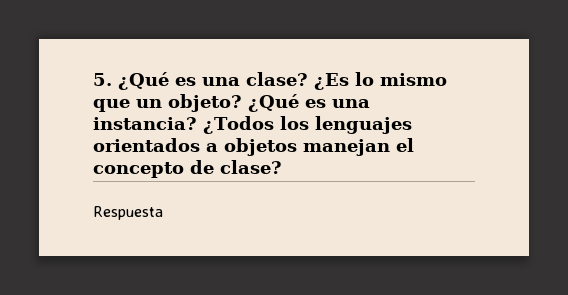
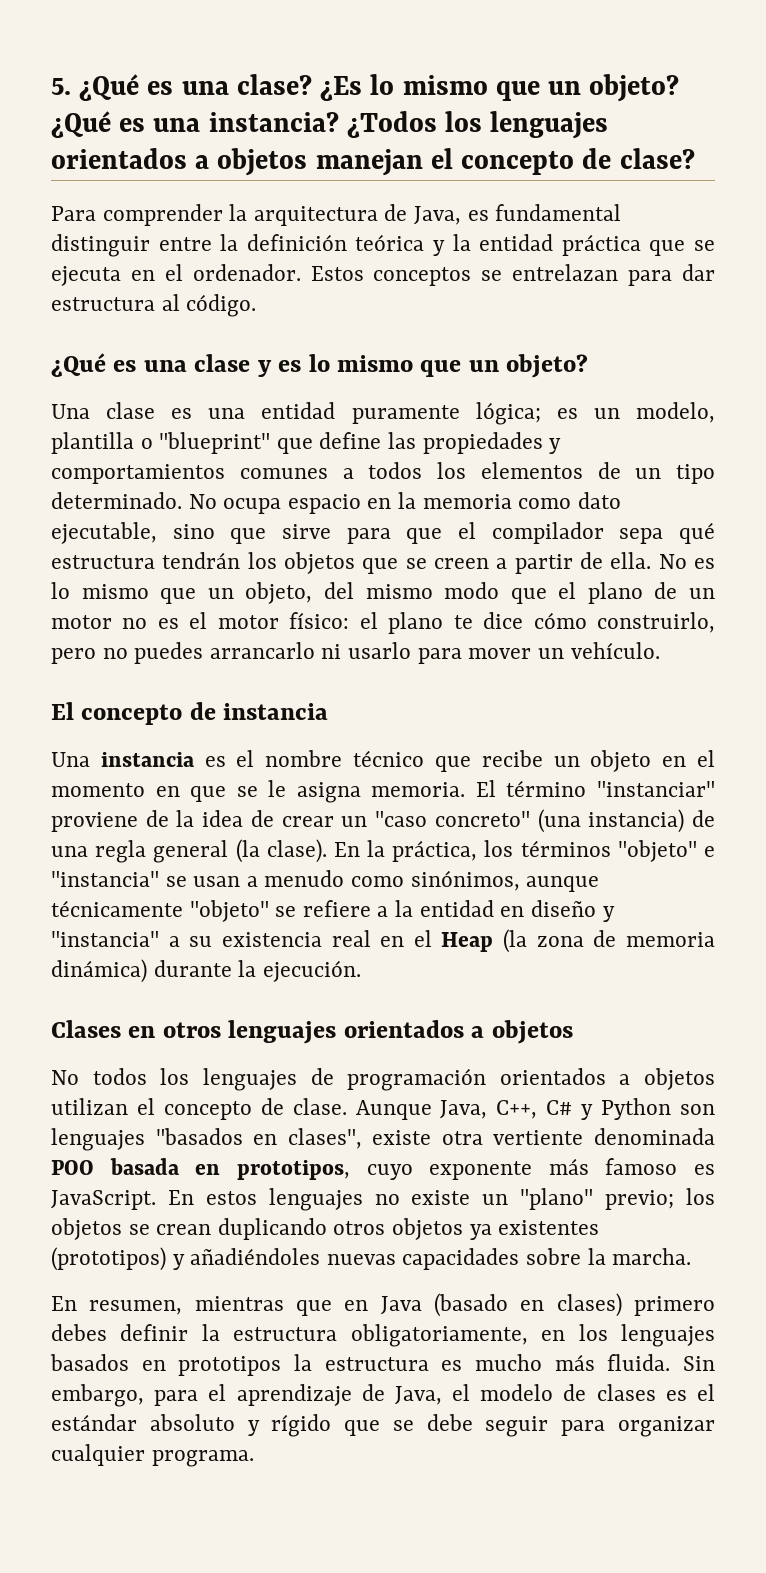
- Respuesta
+ Para comprender la arquitectura de Java, es fundamental distinguir entre la definición teórica y la entidad práctica que se ejecuta en el ordenador. Estos conceptos se entrelazan para dar estructura al código.
+ ¿Qué es una clase y es lo mismo que un objeto?
+ Una clase es una entidad puramente lógica; es un modelo, plantilla o "blueprint" que define las propiedades y comportamientos comunes a todos los elementos de un tipo determinado. No ocupa espacio en la memoria como dato ejecutable, sino que sirve para que el compilador sepa qué estructura tendrán los objetos que se creen a partir de ella. No es lo mismo que un objeto, del mismo modo que el plano de un motor no es el motor físico: el plano te dice cómo construirlo, pero no puedes arrancarlo ni usarlo para mover un vehículo.
+ El concepto de instancia
+ Una instancia es el nombre técnico que recibe un objeto en el momento en que se le asigna memoria. El término "instanciar" proviene de la idea de crear un "caso concreto" (una instancia) de una regla general (la clase). En la práctica, los términos "objeto" e "instancia" se usan a menudo como sinónimos, aunque técnicamente "objeto" se refiere a la entidad en diseño y "instancia" a su existencia real en el Heap (la zona de memoria dinámica) durante la ejecución.
+ Clases en otros lenguajes orientados a objetos
+ No todos los lenguajes de programación orientados a objetos utilizan el concepto de clase. Aunque Java, C++, C# y Python son lenguajes "basados en clases", existe otra vertiente denominada POO basada en prototipos, cuyo exponente más famoso es JavaScript. En estos lenguajes no existe un "plano" previo; los objetos se crean duplicando otros objetos ya existentes (prototipos) y añadiéndoles nuevas capacidades sobre la marcha.
+ En resumen, mientras que en Java (basado en clases) primero debes definir la estructura obligatoriamente, en los lenguajes basados en prototipos la estructura es mucho más fluida. Sin embargo, para el aprendizaje de Java, el modelo de clases es el estándar absoluto y rígido que se debe seguir para organizar cualquier programa.

